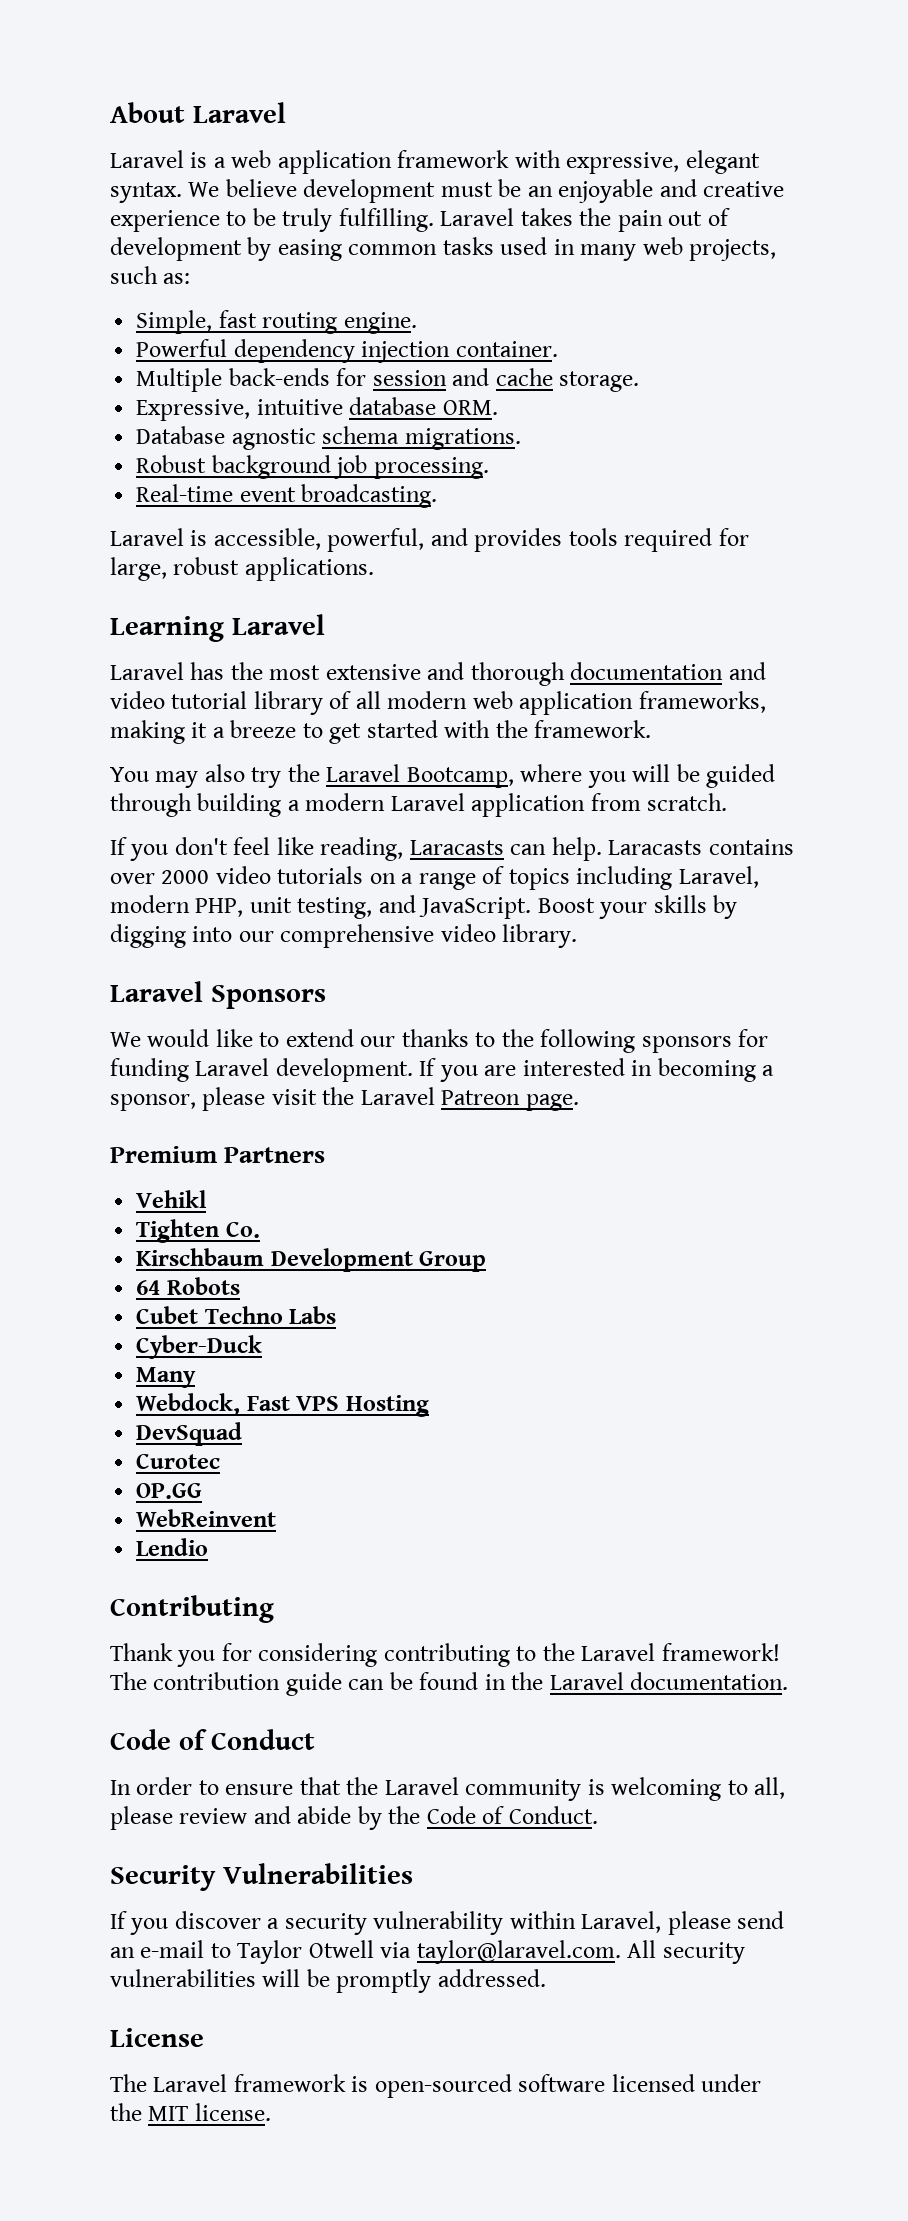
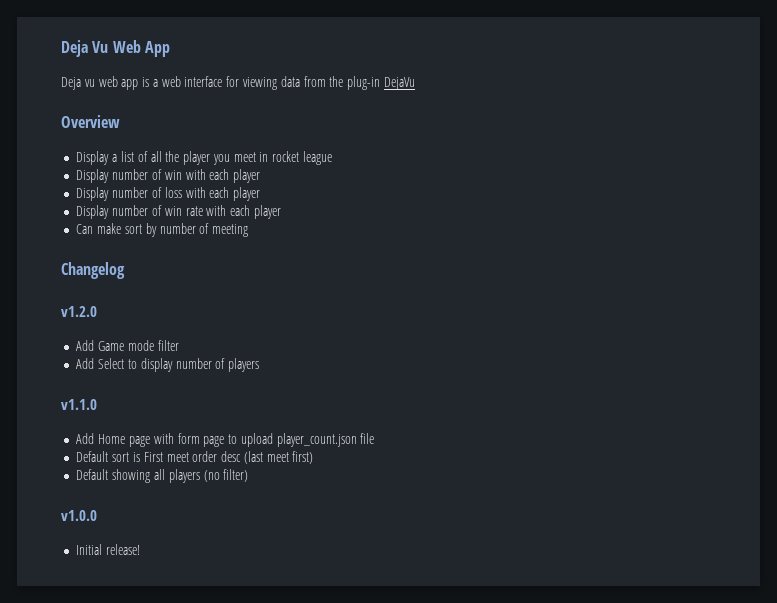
- About Laravel
- Laravel is a web application framework with expressive, elegant syntax. We believe development must be an enjoyable and creative experience to be truly fulfilling. Laravel takes the pain out of development by easing common tasks used in many web projects, such as:
- Simple, fast routing engine.
- Powerful dependency injection container.
- Multiple back-ends for session and cache storage.
- Expressive, intuitive database ORM.
- Database agnostic schema migrations.
- Robust background job processing.
- Real-time event broadcasting.
- Laravel is accessible, powerful, and provides tools required for large, robust applications.
- Learning Laravel
- Laravel has the most extensive and thorough documentation and video tutorial library of all modern web application frameworks, making it a breeze to get started with the framework.
- You may also try the Laravel Bootcamp, where you will be guided through building a modern Laravel application from scratch.
- If you don't feel like reading, Laracasts can help. Laracasts contains over 2000 video tutorials on a range of topics including Laravel, modern PHP, unit testing, and JavaScript. Boost your skills by digging into our comprehensive video library.
- Laravel Sponsors
- We would like to extend our thanks to the following sponsors for funding Laravel development. If you are interested in becoming a sponsor, please visit the Laravel Patreon page.
- Premium Partners
- Vehikl
- Tighten Co.
- Kirschbaum Development Group
- 64 Robots
- Cubet Techno Labs
- Cyber-Duck
- Many
- Webdock, Fast VPS Hosting
- DevSquad
- Curotec
- OP.GG
- WebReinvent
- Lendio
- Contributing
- Thank you for considering contributing to the Laravel framework! The contribution guide can be found in the Laravel documentation.
- Code of Conduct
- In order to ensure that the Laravel community is welcoming to all, please review and abide by the Code of Conduct.
- Security Vulnerabilities
- If you discover a security vulnerability within Laravel, please send an e-mail to Taylor Otwell via taylor@laravel.com. All security vulnerabilities will be promptly addressed.
- License
- The Laravel framework is open-sourced software licensed under the MIT license.
+ Deja Vu Web App
+ Deja vu web app is a web interface for viewing data from the plug-in DejaVu
+ Overview
+ Display a list of all the player you meet in rocket league
+ Display number of win with each player
+ Display number of loss with each player
+ Display number of win rate with each player
+ Can make sort by number of meeting
+ Changelog
+ v1.2.0
+ Add Game mode filter
+ Add Select to display number of players
+ v1.1.0
+ Add Home page with form page to upload player_count.json file
+ Default sort is First meet order desc (last meet first)
+ Default showing all players (no filter)
+ v1.0.0
+ Initial release!

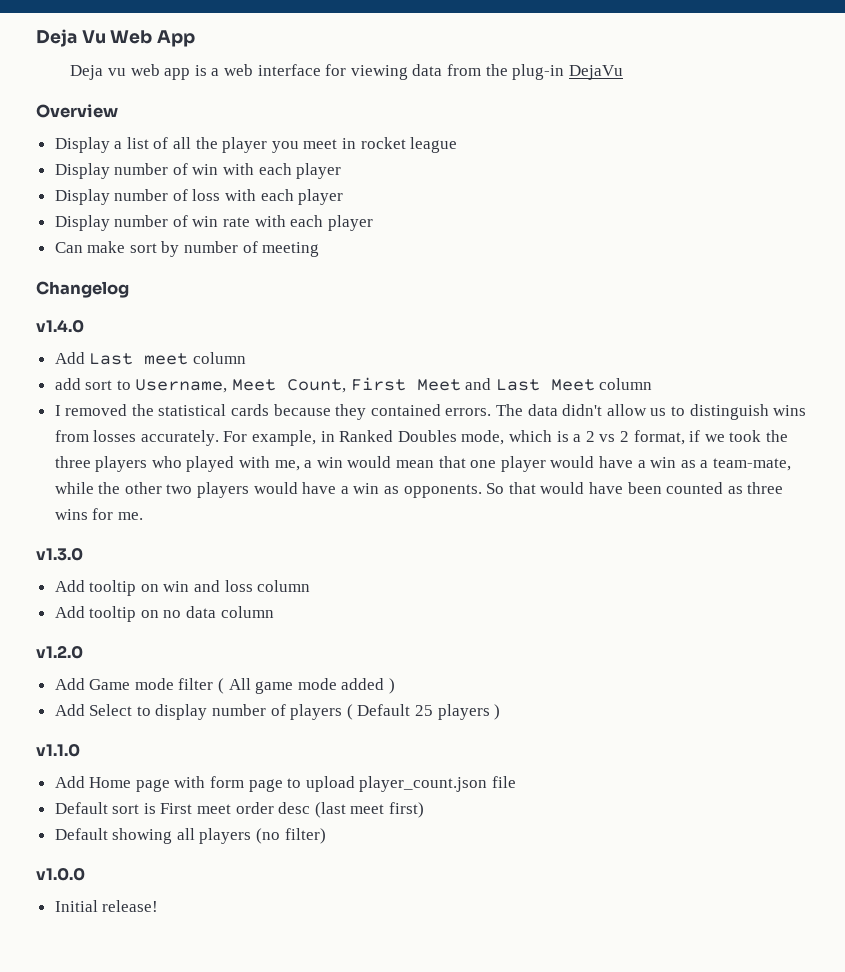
+ v1.4.0
+ Add Last meet column
+ add sort to Username, Meet Count, First Meet and Last Meet column
+ I removed the statistical cards because they contained errors. The data didn't allow us to distinguish wins from losses accurately. For example, in Ranked Doubles mode, which is a 2 vs 2 format, if we took the three players who played with me, a win would mean that one player would have a win as a team-mate, while the other two players would have a win as opponents. So that would have been counted as three wins for me.
+ v1.3.0
+ Add tooltip on win and loss column
+ Add tooltip on no data column
- Add Game mode filter
+ Add Game mode filter ( All game mode added )
- Add Select to display number of players
+ Add Select to display number of players ( Default 25 players )

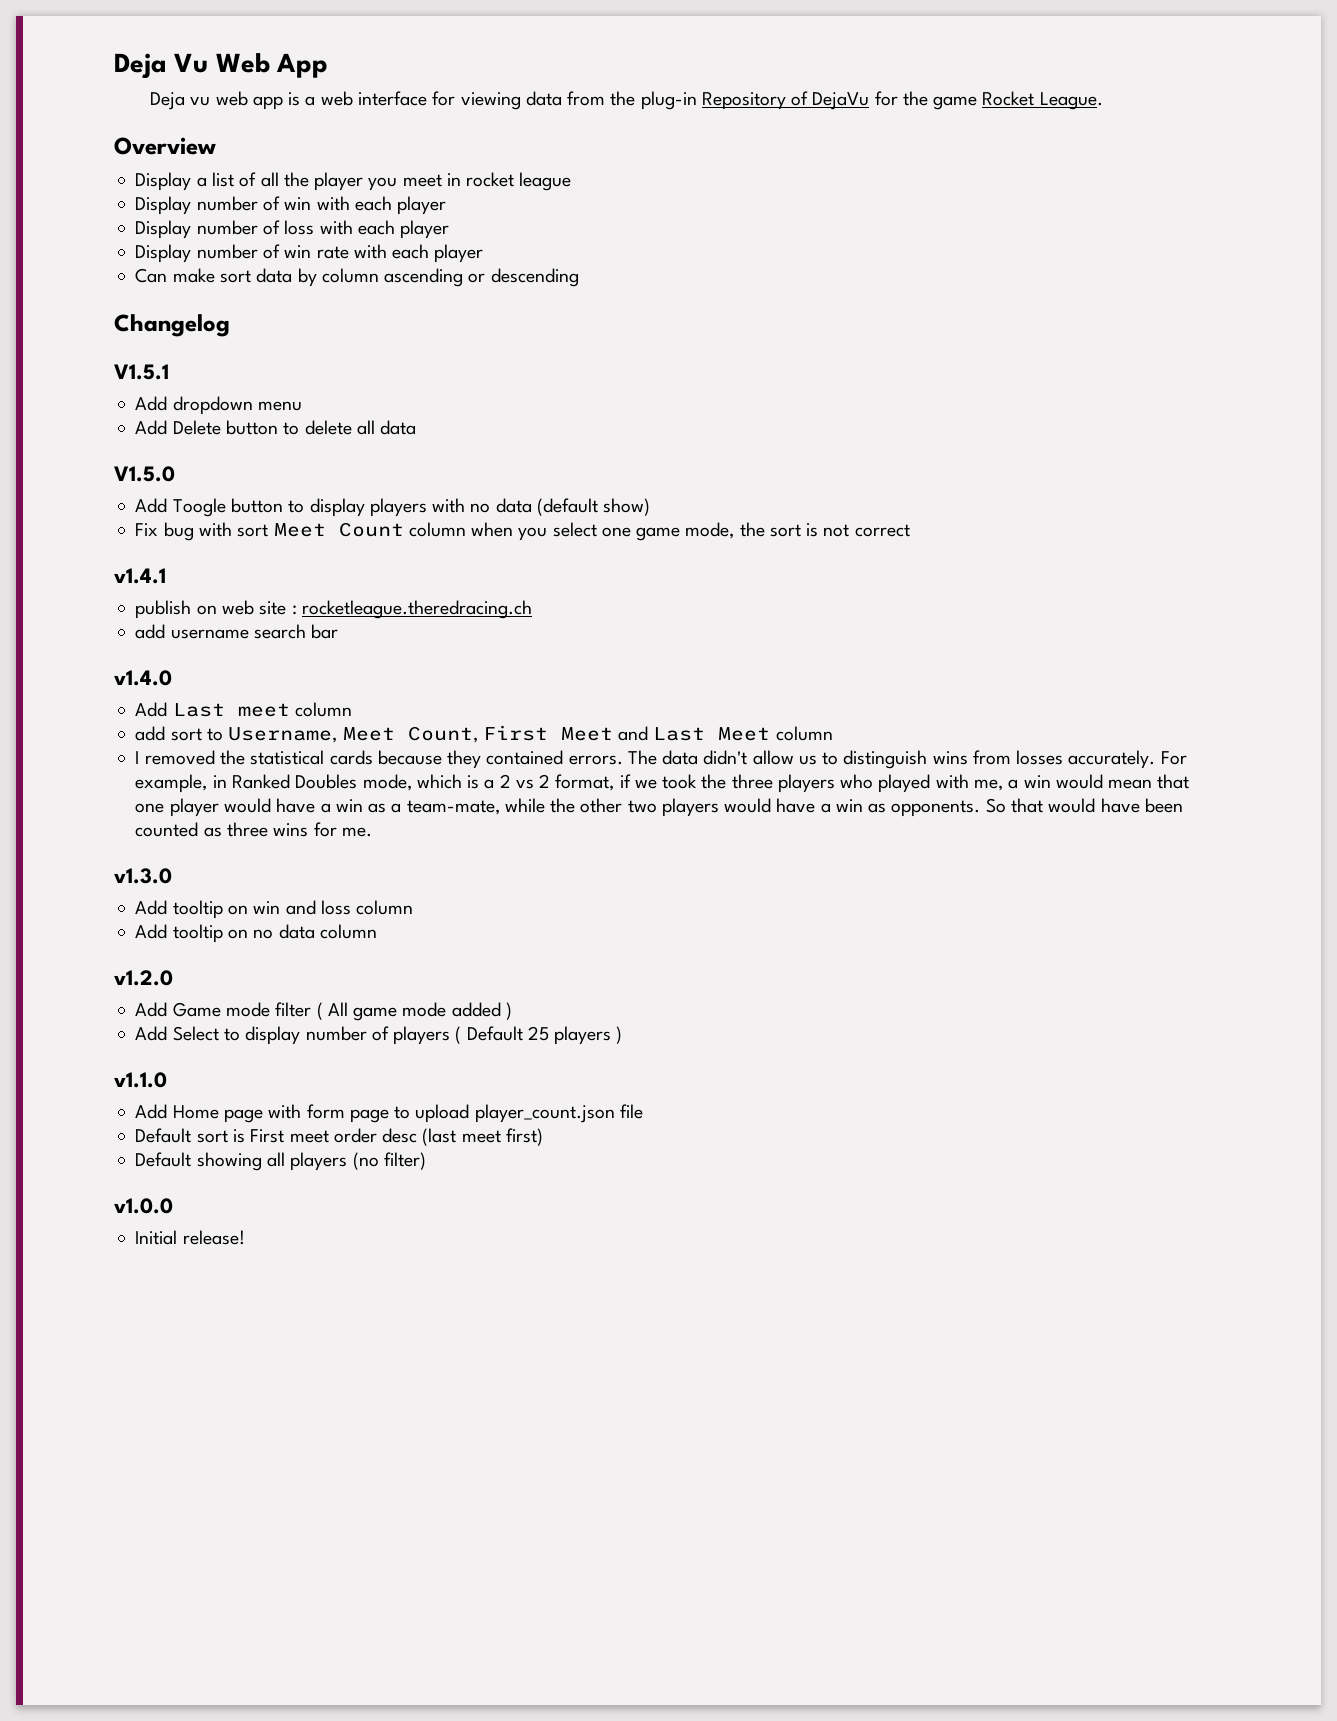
- Deja vu web app is a web interface for viewing data from the plug-in DejaVu
+ Deja vu web app is a web interface for viewing data from the plug-in Repository of DejaVu for the game Rocket League.
- Can make sort by number of meeting
+ Can make sort data by column ascending or descending
  Changelog
+ V1.5.1
+ Add dropdown menu
+ Add Delete button to delete all data
+ V1.5.0
+ Add Toogle button to display players with no data (default show)
+ Fix bug with sort Meet Count column when you select one game mode, the sort is not correct
+ v1.4.1
+ publish on web site : rocketleague.theredracing.ch
+ add username search bar

